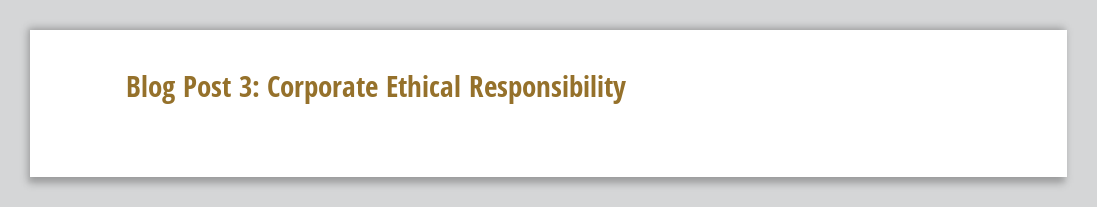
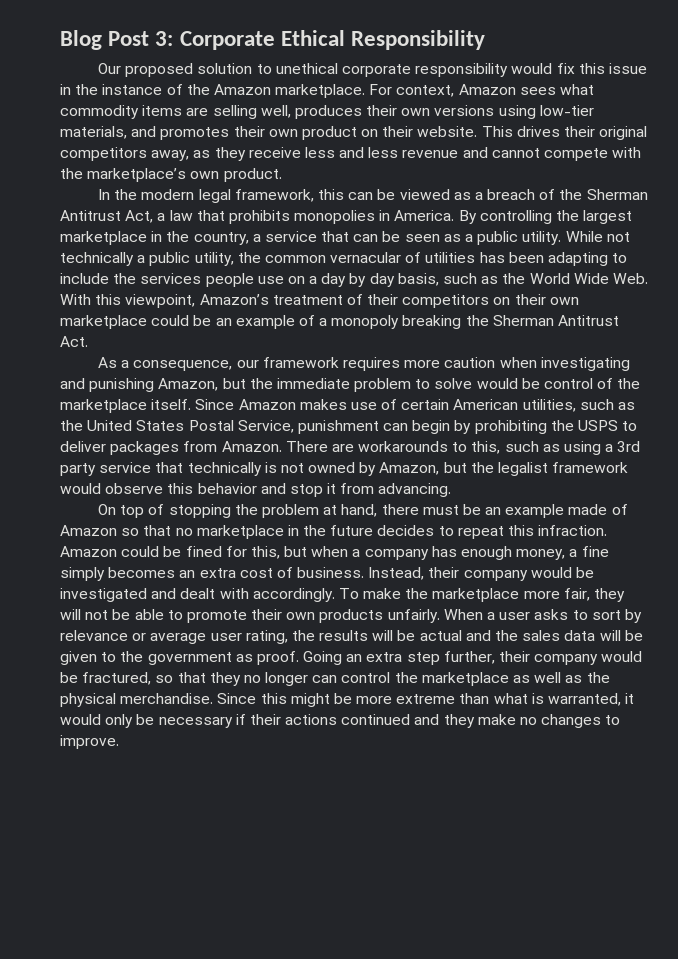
+ Our proposed solution to unethical corporate responsibility would fix this issue in the instance of the Amazon marketplace. For context, Amazon sees what commodity items are selling well, produces their own versions using low-tier materials, and promotes their own product on their website. This drives their original competitors away, as they receive less and less revenue and cannot compete with the marketplace’s own product.
+ In the modern legal framework, this can be viewed as a breach of the Sherman Antitrust Act, a law that prohibits monopolies in America. By controlling the largest marketplace in the country, a service that can be seen as a public utility. While not technically a public utility, the common vernacular of utilities has been adapting to include the services people use on a day by day basis, such as the World Wide Web. With this viewpoint, Amazon’s treatment of their competitors on their own marketplace could be an example of a monopoly breaking the Sherman Antitrust Act.
+ As a consequence, our framework requires more caution when investigating and punishing Amazon, but the immediate problem to solve would be control of the marketplace itself. Since Amazon makes use of certain American utilities, such as the United States Postal Service, punishment can begin by prohibiting the USPS to deliver packages from Amazon. There are workarounds to this, such as using a 3rd party service that technically is not owned by Amazon, but the legalist framework would observe this behavior and stop it from advancing.
+ On top of stopping the problem at hand, there must be an example made of Amazon so that no marketplace in the future decides to repeat this infraction. Amazon could be fined for this, but when a company has enough money, a fine simply becomes an extra cost of business. Instead, their company would be investigated and dealt with accordingly. To make the marketplace more fair, they will not be able to promote their own products unfairly. When a user asks to sort by relevance or average user rating, the results will be actual and the sales data will be given to the government as proof. Going an extra step further, their company would be fractured, so that they no longer can control the marketplace as well as the physical merchandise. Since this might be more extreme than what is warranted, it would only be necessary if their actions continued and they make no changes to improve.

